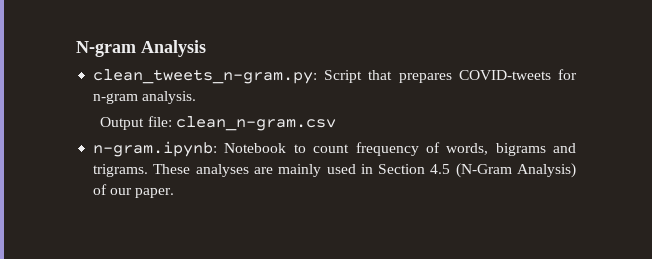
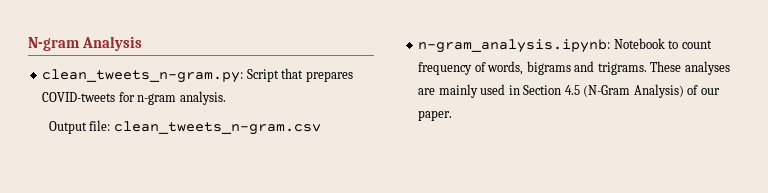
- Output file: clean_n-gram.csv
- n-gram.ipynb: Notebook to count frequency of words, bigrams and trigrams.
+ Output file: clean_tweets_n-gram.csv
+ n-gram_analysis.ipynb: Notebook to count frequency of words, bigrams and trigrams.

